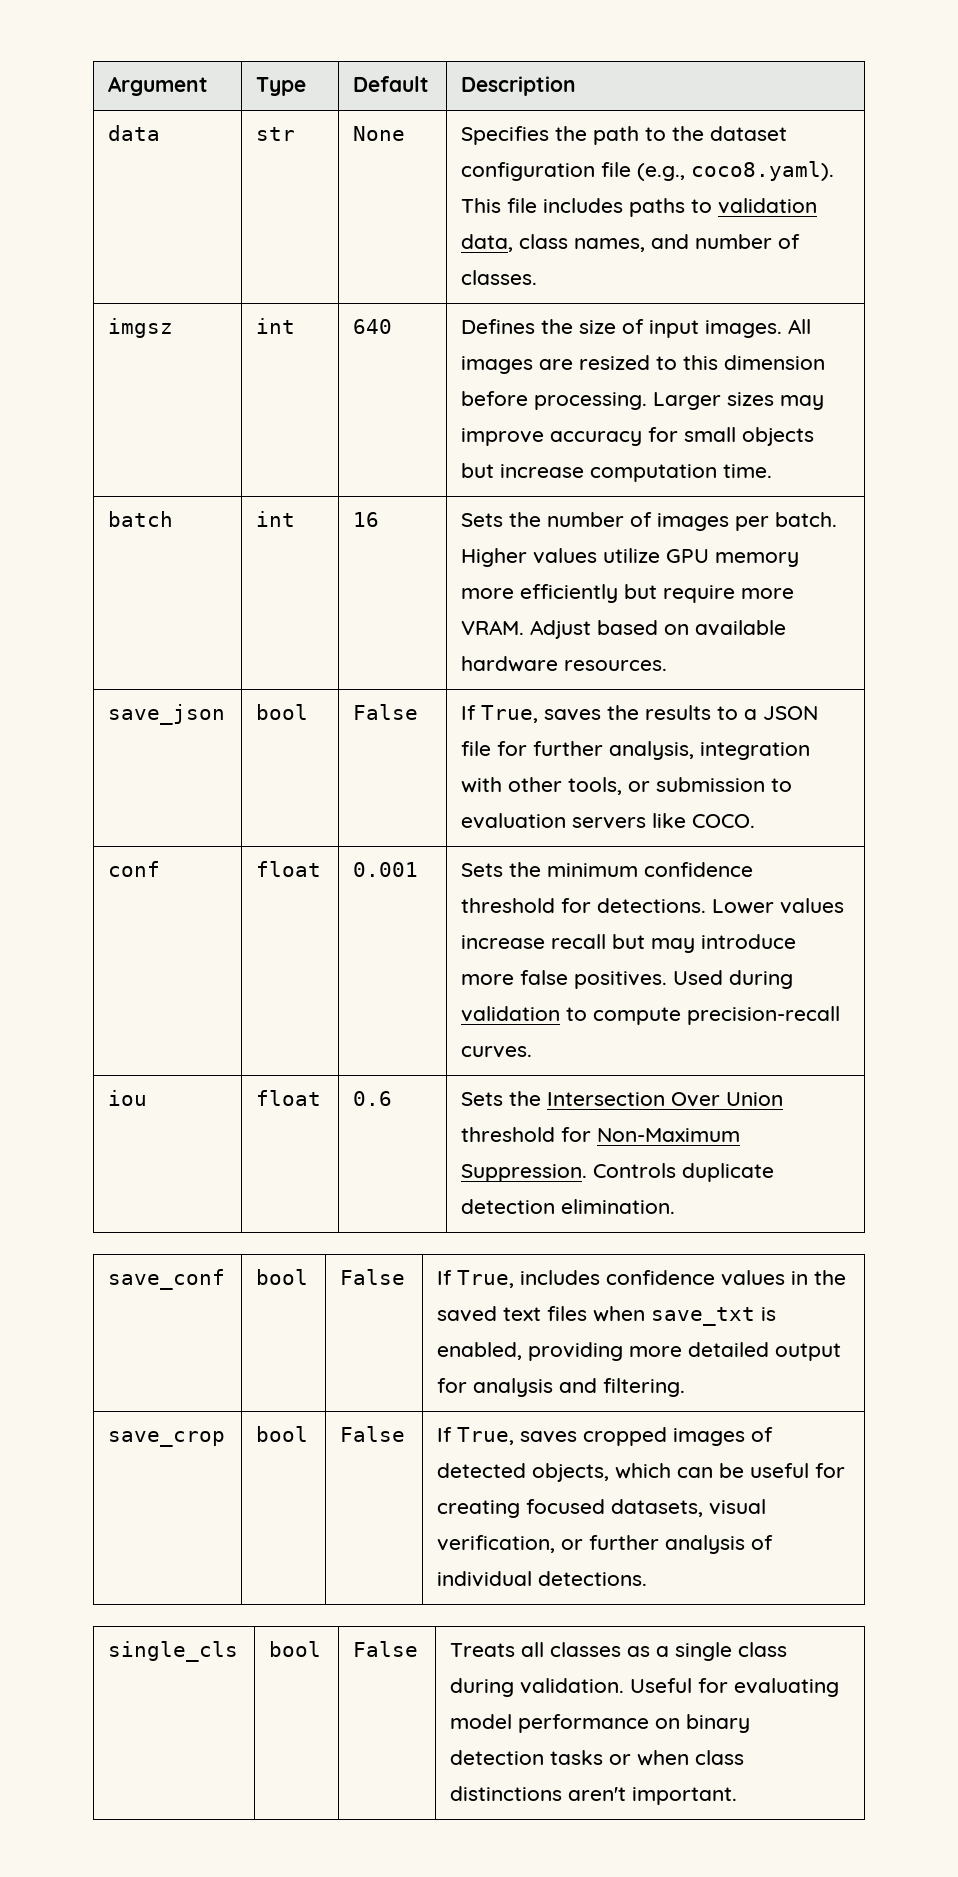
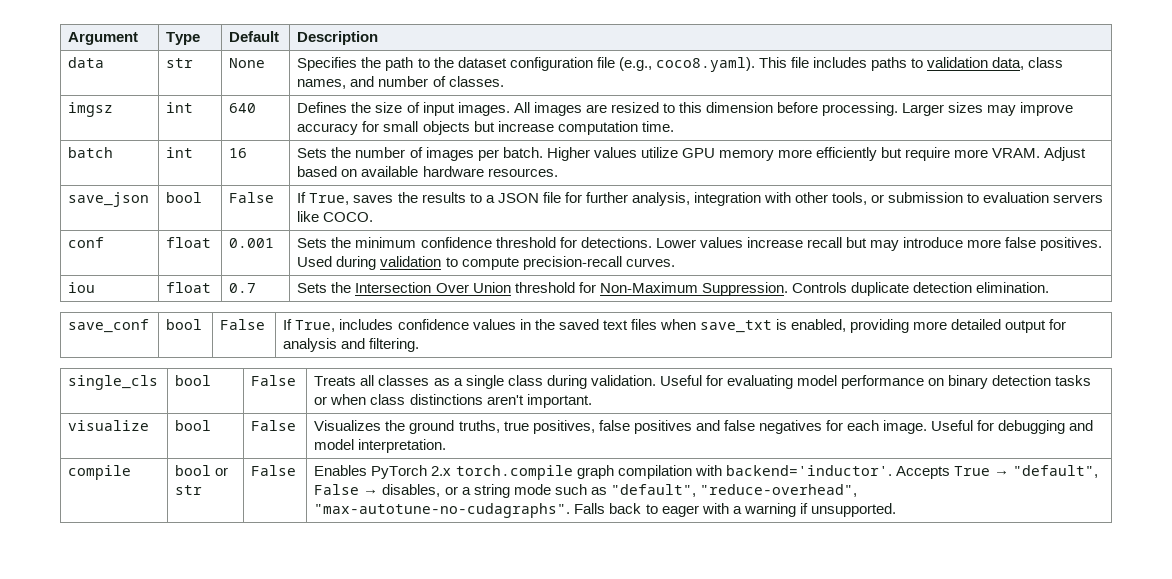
- iou | float | 0.6 | Sets the Intersection Over Union threshold for Non-Maximum Suppression. Controls duplicate detection elimination.
+ iou | float | 0.7 | Sets the Intersection Over Union threshold for Non-Maximum Suppression. Controls duplicate detection elimination.
- save_crop | bool | False | If True, saves cropped images of detected objects, which can be useful for creating focused datasets, visual verification, or further analysis of individual detections.
+ visualize | bool | False | Visualizes the ground truths, true positives, false positives and false negatives for each image. Useful for debugging and model interpretation.
+ compile | bool or str | False | Enables PyTorch 2.x torch.compile graph compilation with backend='inductor'. Accepts True → "default", False → disables, or a string mode such as "default", "reduce-overhead", "max-autotune-no-cudagraphs". Falls back to eager with a warning if unsupported.

